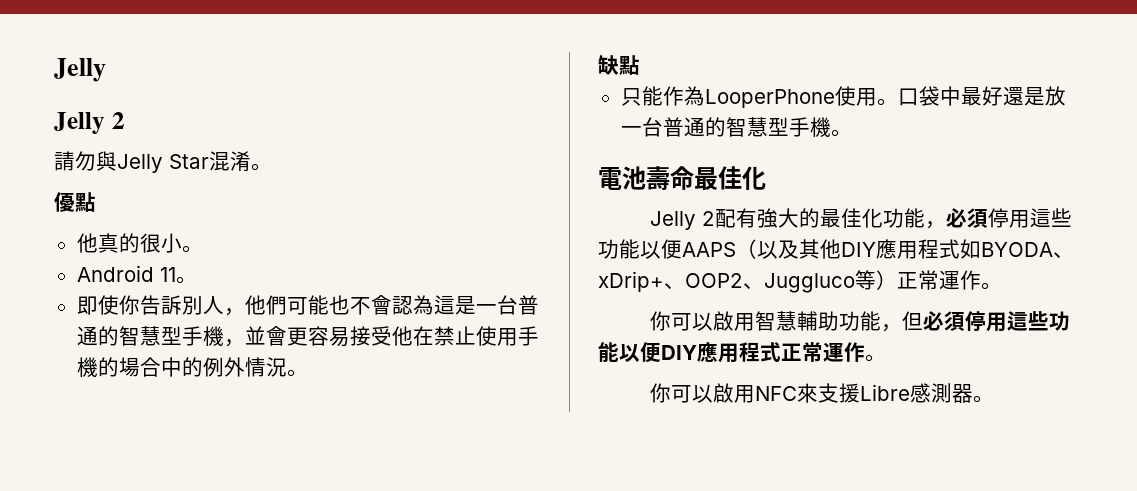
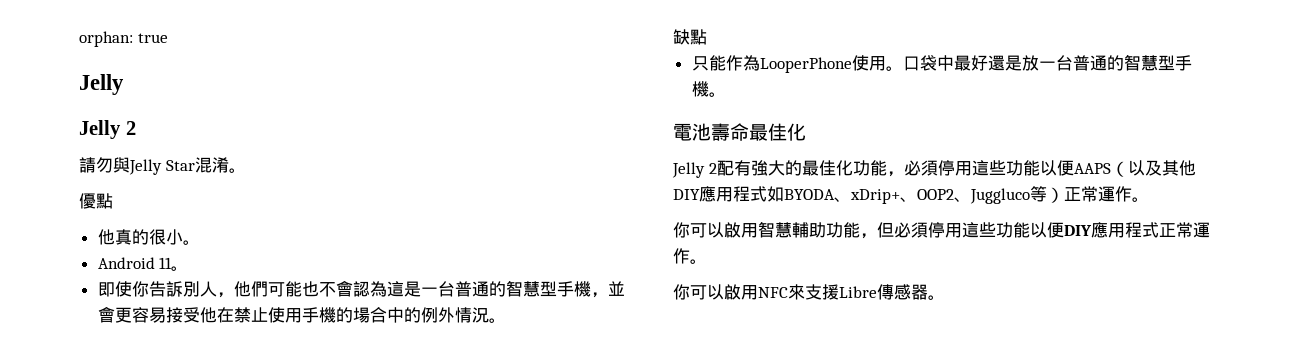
+ orphan: true
- 你可以啟用NFC來支援Libre感測器。
+ 你可以啟用NFC來支援Libre傳感器。

